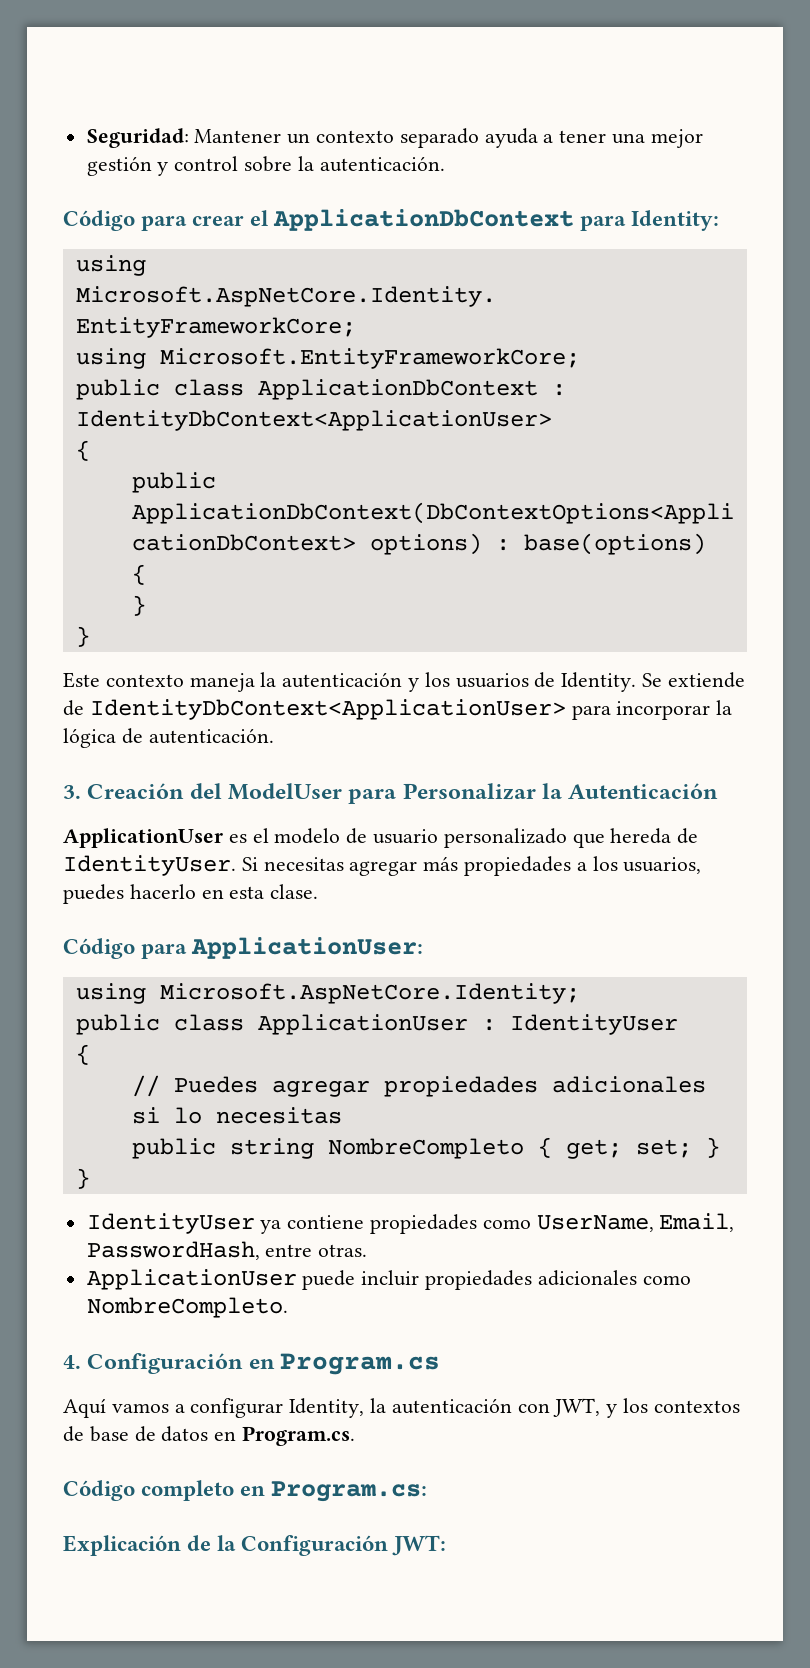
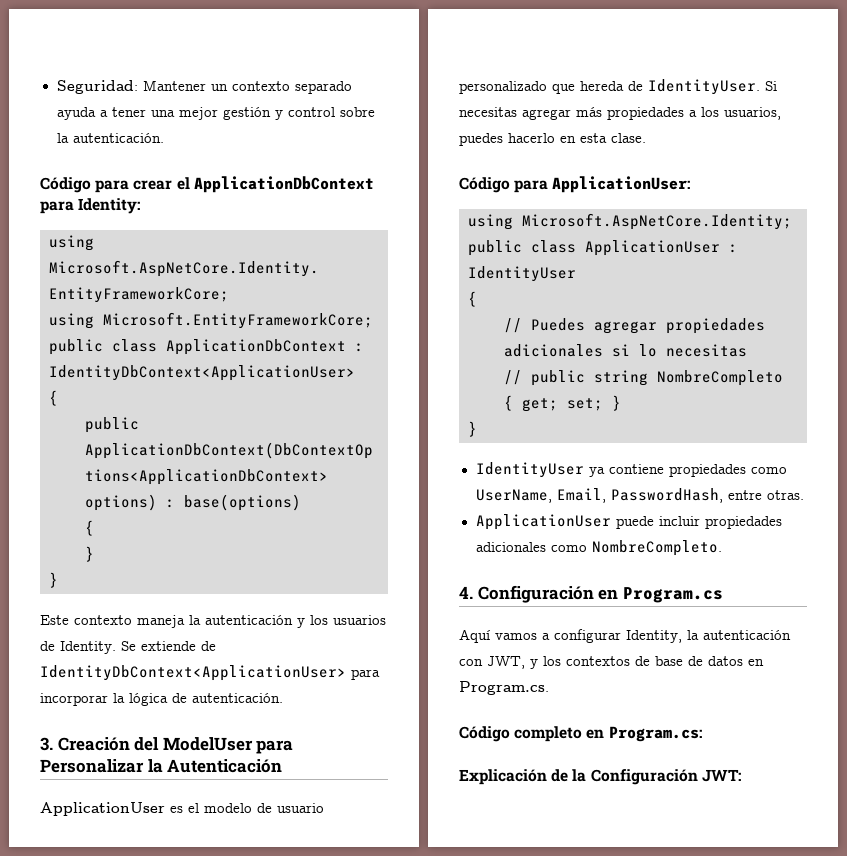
- public string NombreCompleto { get; set; }
+ // public string NombreCompleto { get; set; }

